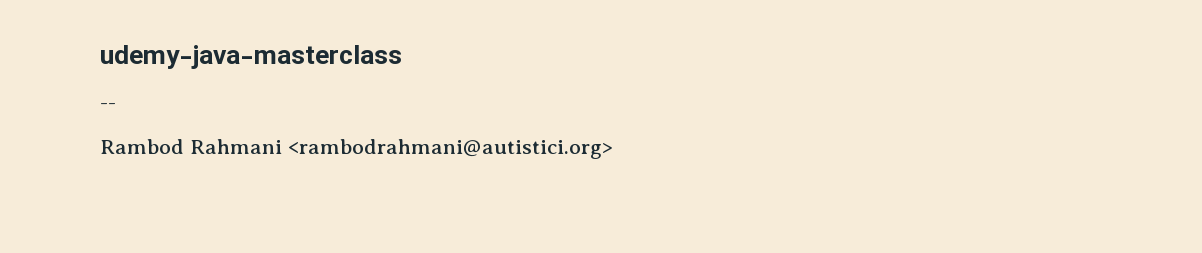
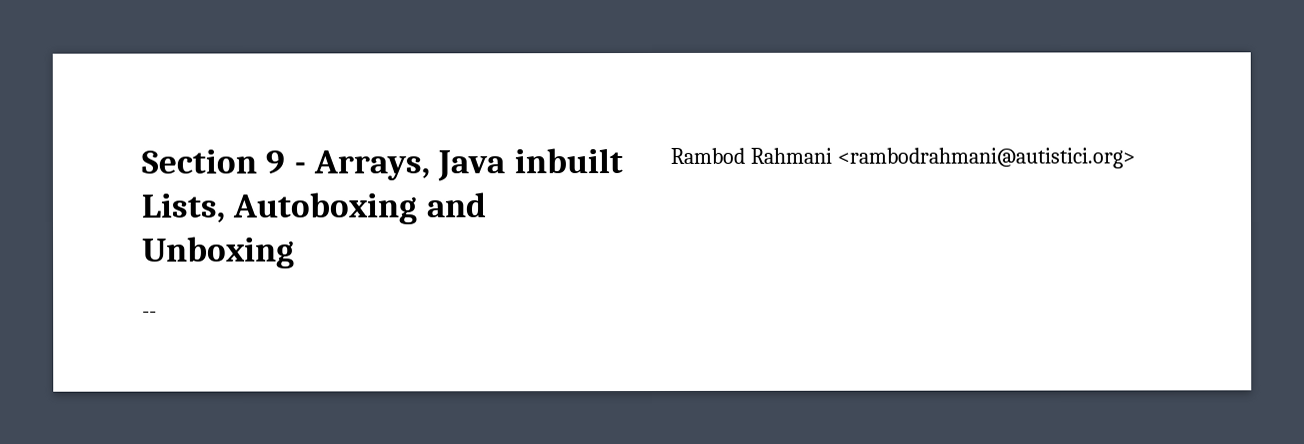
- udemy-java-masterclass
+ Section 9 - Arrays, Java inbuilt Lists, Autoboxing and Unboxing

